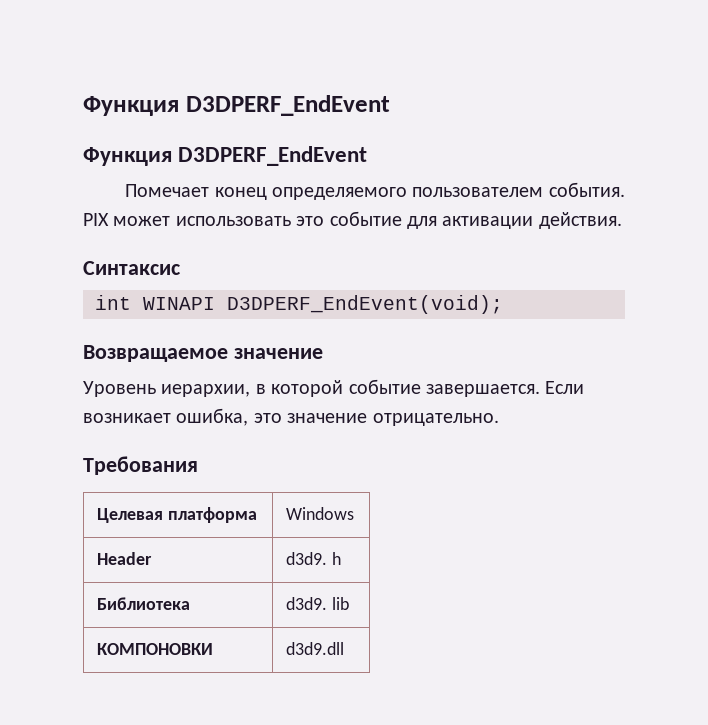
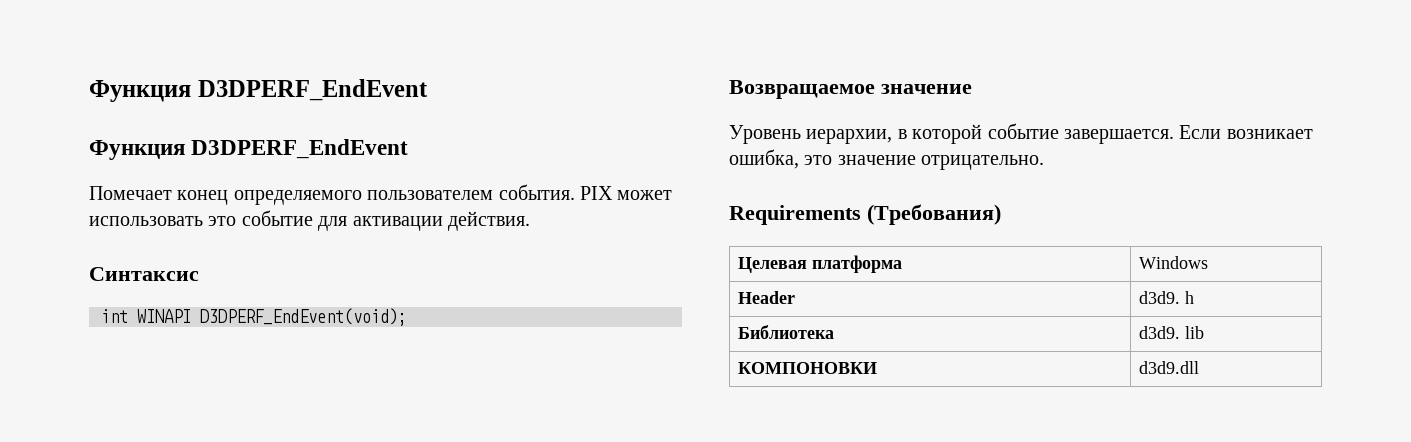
- Требования
+ Requirements (Требования)

